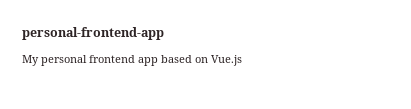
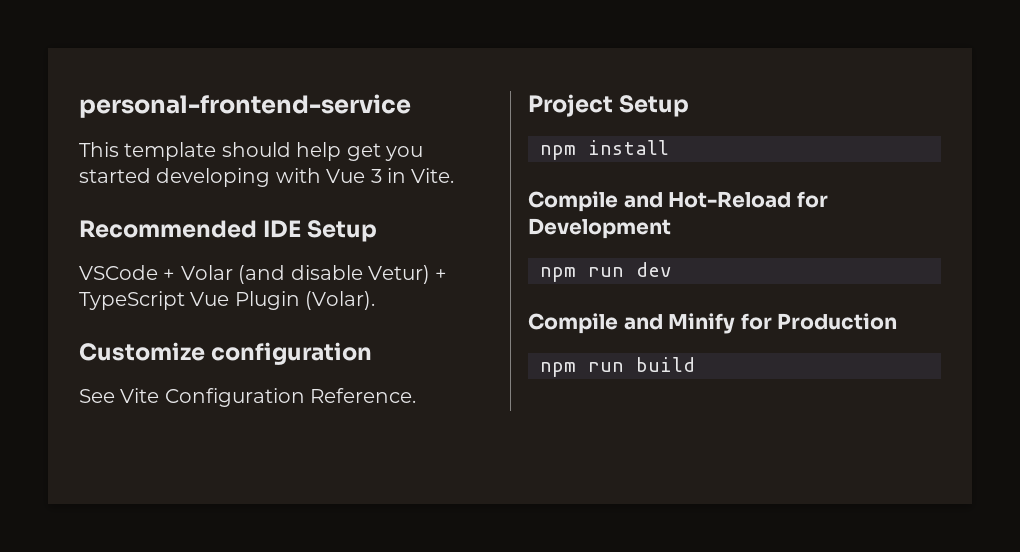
- personal-frontend-app
- My personal frontend app based on Vue.js
+ personal-frontend-service
+ This template should help get you started developing with Vue 3 in Vite.
+ Recommended IDE Setup
+ VSCode + Volar (and disable Vetur) + TypeScript Vue Plugin (Volar).
+ Customize configuration
+ See Vite Configuration Reference.
+ Project Setup
+ npm install
+ Compile and Hot-Reload for Development
+ npm run dev
+ Compile and Minify for Production
+ npm run build

